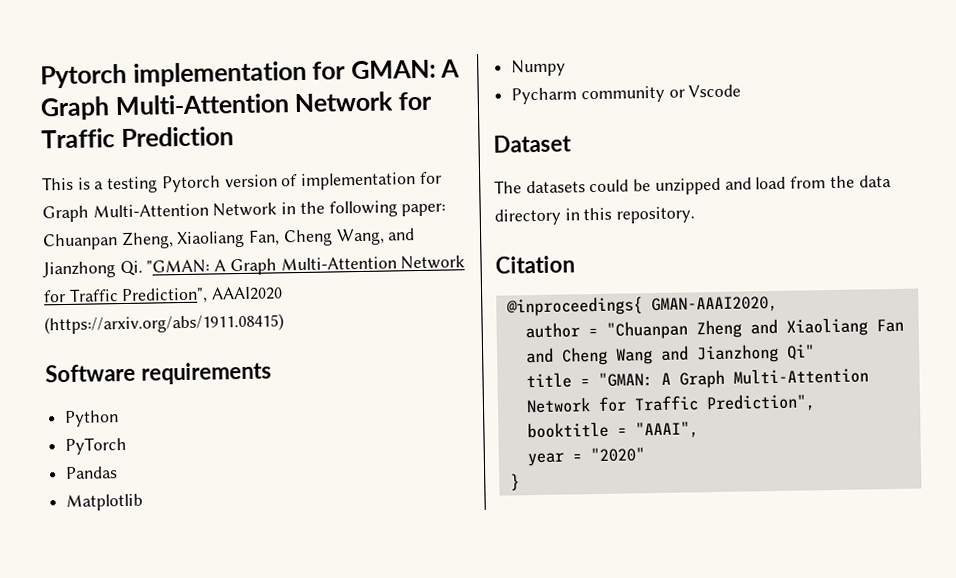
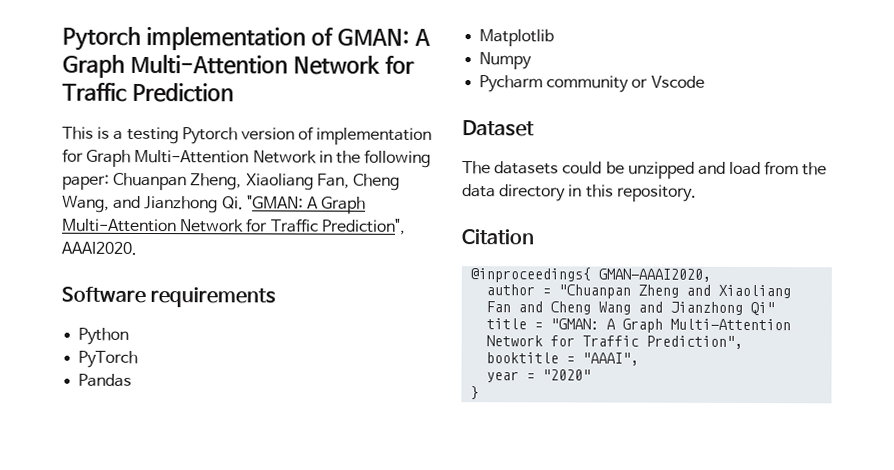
- Pytorch implementation for GMAN: A Graph Multi-Attention Network for Traffic Prediction
+ Pytorch implementation of GMAN: A Graph Multi-Attention Network for Traffic Prediction
- This is a testing Pytorch version of implementation for Graph Multi-Attention Network in the following paper: Chuanpan Zheng, Xiaoliang Fan, Cheng Wang, and Jianzhong Qi. "GMAN: A Graph Multi-Attention Network for Traffic Prediction", AAAI2020 (https://arxiv.org/abs/1911.08415)
+ This is a testing Pytorch version of implementation for Graph Multi-Attention Network in the following paper: Chuanpan Zheng, Xiaoliang Fan, Cheng Wang, and Jianzhong Qi. "GMAN: A Graph Multi-Attention Network for Traffic Prediction", AAAI2020.

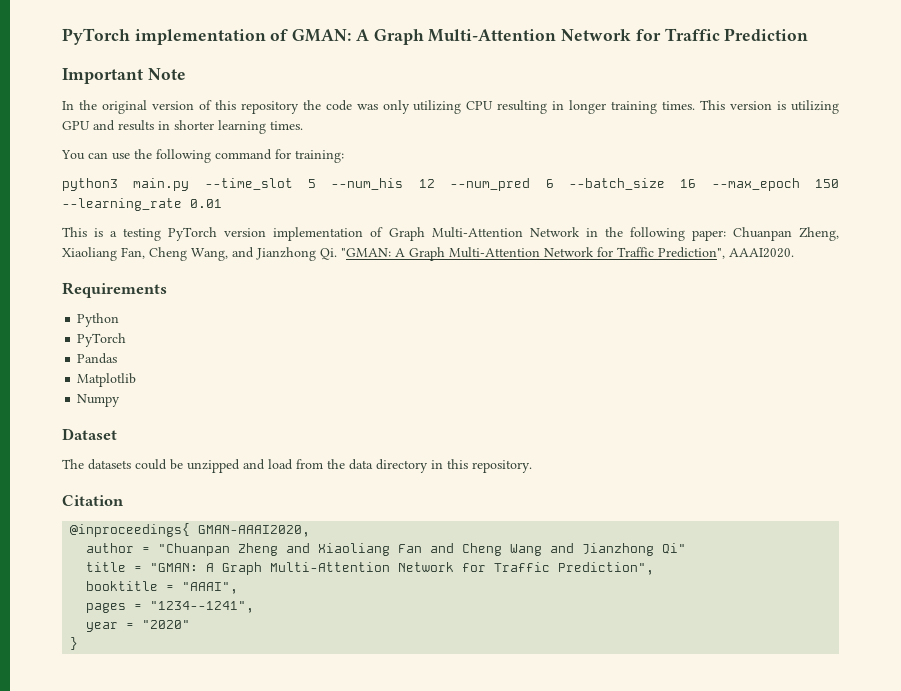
- Pytorch implementation of GMAN: A Graph Multi-Attention Network for Traffic Prediction
+ PyTorch implementation of GMAN: A Graph Multi-Attention Network for Traffic Prediction
+ Important Note
+ In the original version of this repository the code was only utilizing CPU resulting in longer training times. This version is utilizing GPU and results in shorter learning times.
+ You can use the following command for training:
+ python3 main.py --time_slot 5 --num_his 12 --num_pred 6 --batch_size 16 --max_epoch 150 --learning_rate 0.01
- This is a testing Pytorch version of implementation for Graph Multi-Attention Network in the following paper: Chuanpan Zheng, Xiaoliang Fan, Cheng Wang, and Jianzhong Qi. "GMAN: A Graph Multi-Attention Network for Traffic Prediction", AAAI2020.
+ This is a testing PyTorch version implementation of Graph Multi-Attention Network in the following paper: Chuanpan Zheng, Xiaoliang Fan, Cheng Wang, and Jianzhong Qi. "GMAN: A Graph Multi-Attention Network for Traffic Prediction", AAAI2020.
- Software requirements
+ Requirements
- Pycharm community or Vscode
+ pages = "1234--1241",

